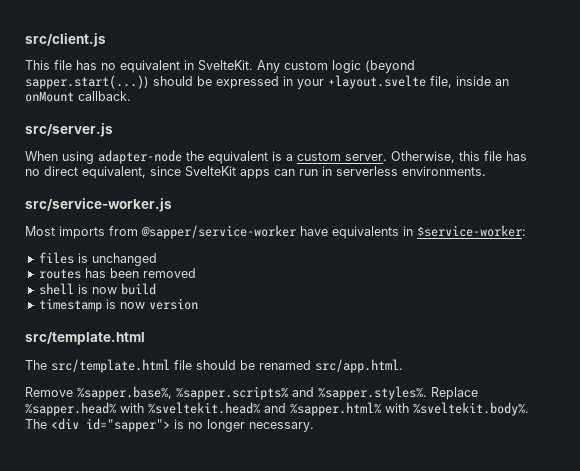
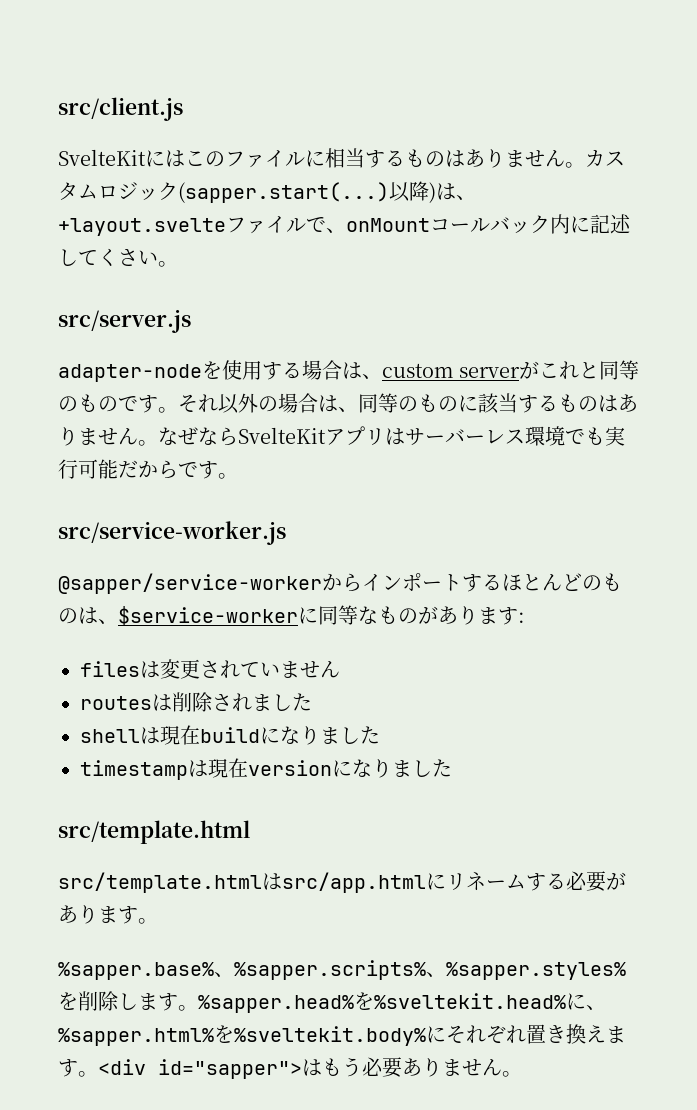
- This file has no equivalent in SvelteKit. Any custom logic (beyond sapper.start(...)) should be expressed in your +layout.svelte file, inside an onMount callback.
+ SvelteKitにはこのファイルに相当するものはありません。カスタムロジック(sapper.start(...)以降)は、+layout.svelteファイルで、onMountコールバック内に記述してくさい。
  src/server.js
- When using adapter-node the equivalent is a custom server. Otherwise, this file has no direct equivalent, since SvelteKit apps can run in serverless environments.
+ adapter-nodeを使用する場合は、custom serverがこれと同等のものです。それ以外の場合は、同等のものに該当するものはありません。なぜならSvelteKitアプリはサーバーレス環境でも実行可能だからです。
  src/service-worker.js
- Most imports from @sapper/service-worker have equivalents in $service-worker:
- files is unchanged
- routes has been removed
+ @sapper/service-workerからインポートするほとんどのものは、$service-workerに同等なものがあります:
+ filesは変更されていません
+ routesは削除されました
- shell is now build
+ shellは現在buildになりました
- timestamp is now version
+ timestampは現在versionになりました
  src/template.html
- The src/template.html file should be renamed src/app.html.
- Remove %sapper.base%, %sapper.scripts% and %sapper.styles%. Replace %sapper.head% with %sveltekit.head% and %sapper.html% with %sveltekit.body%. The <div id="sapper"> is no longer necessary.
+ src/template.htmlはsrc/app.htmlにリネームする必要があります。
+ %sapper.base%、%sapper.scripts%、%sapper.styles%を削除します。%sapper.head%を%sveltekit.head%に、%sapper.html%を%sveltekit.body%にそれぞれ置き換えます。<div id="sapper">はもう必要ありません。

